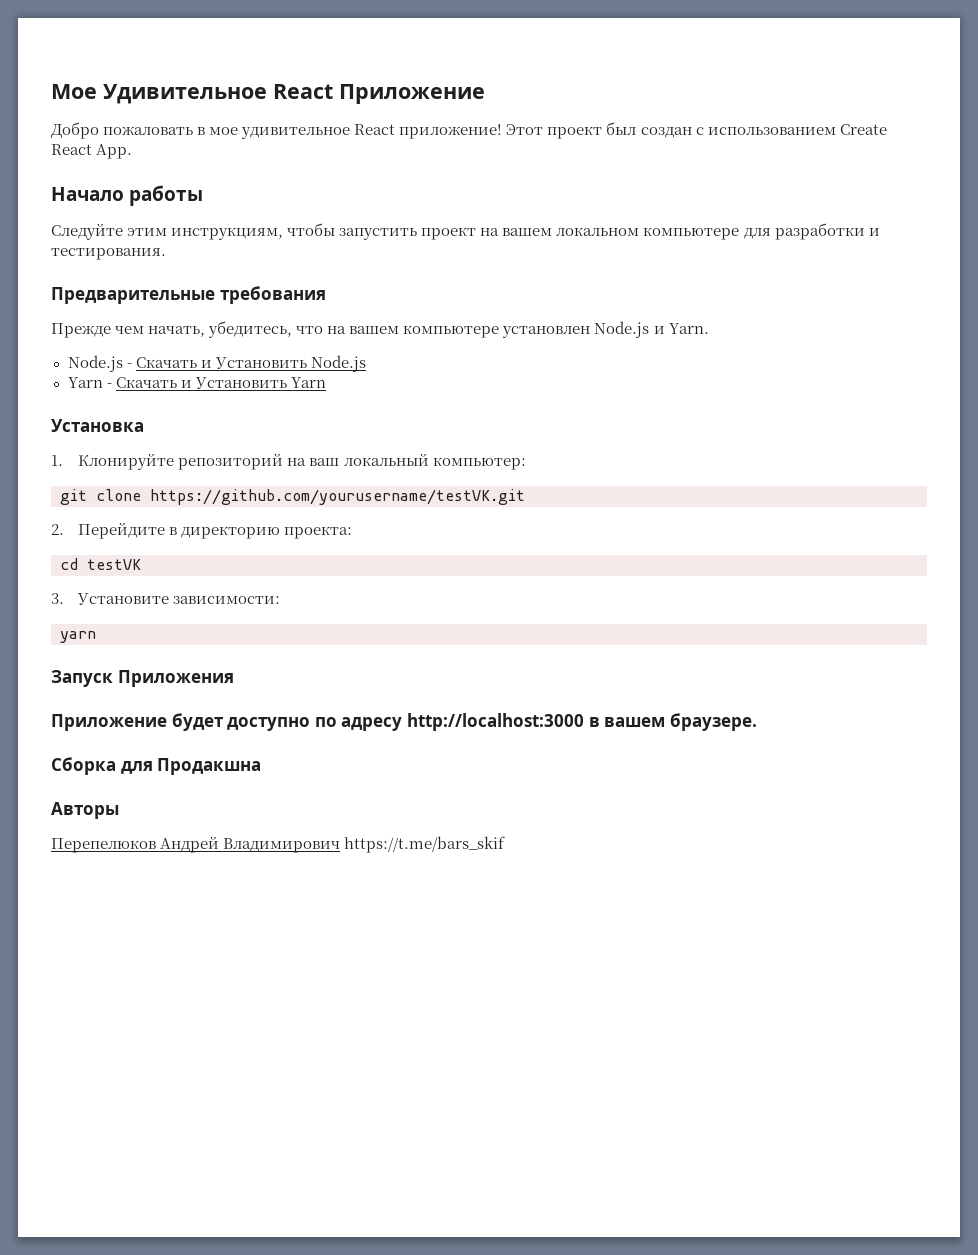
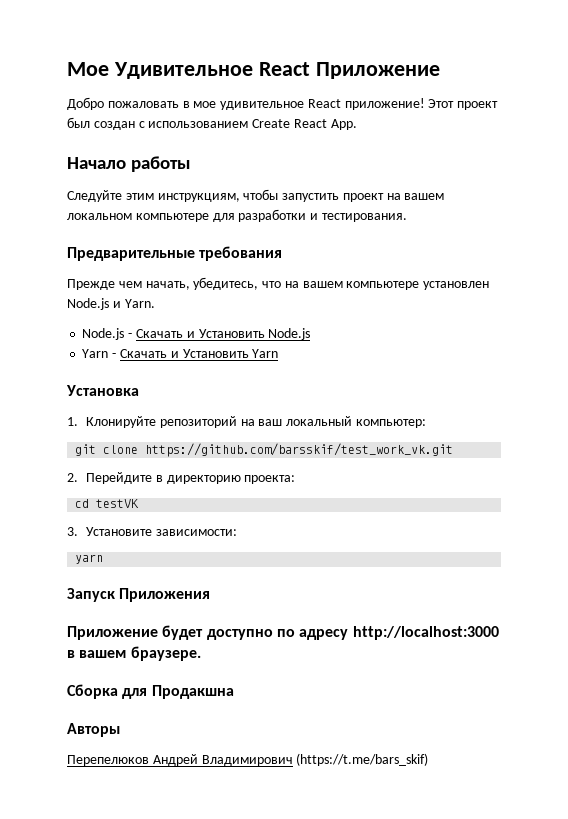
- git clone https://github.com/yourusername/testVK.git
+ git clone https://github.com/barsskif/test_work_vk.git
- Перепелюков Андрей Владимирович https://t.me/bars_skif
+ Перепелюков Андрей Владимирович (https://t.me/bars_skif)

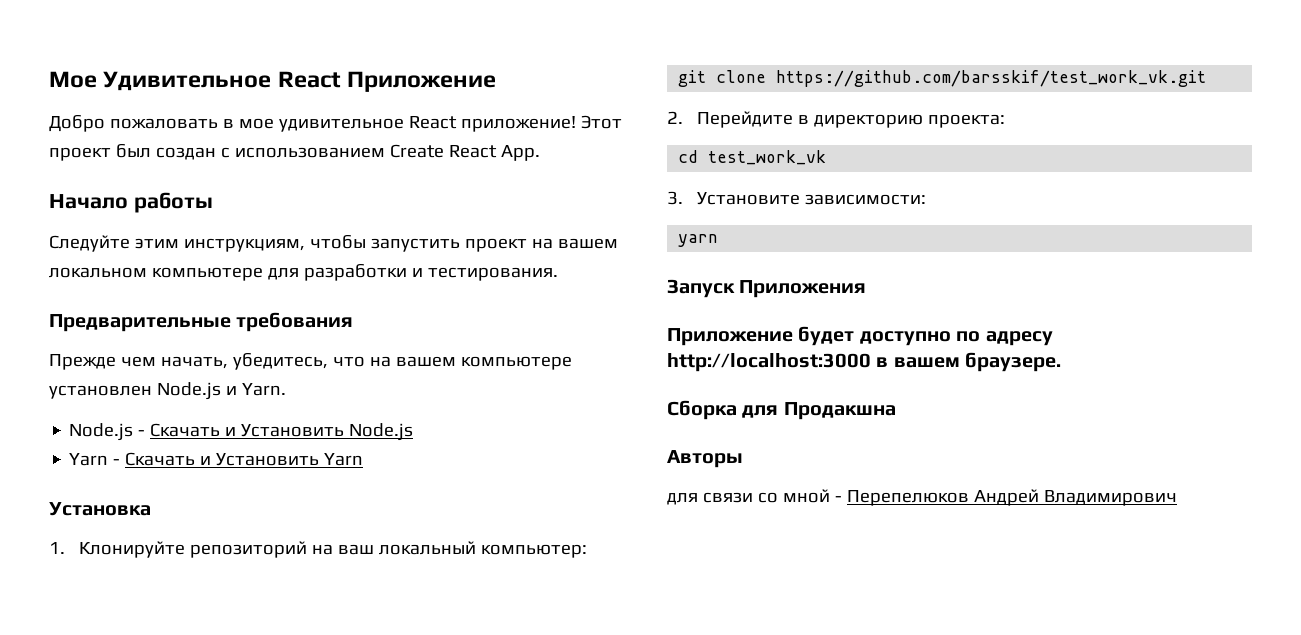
- cd testVK
+ cd test_work_vk
- Перепелюков Андрей Владимирович (https://t.me/bars_skif)
+ для связи со мной - Перепелюков Андрей Владимирович

